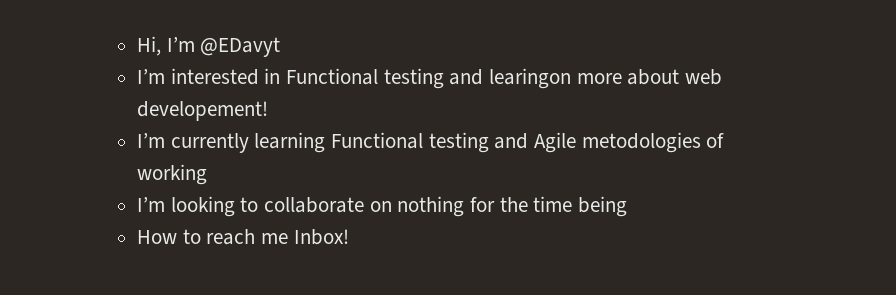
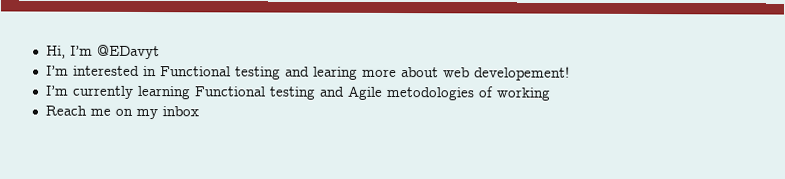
- I’m interested in Functional testing and learingon more about web developement!
+ I’m interested in Functional testing and learing more about web developement!
- I’m looking to collaborate on nothing for the time being
- How to reach me Inbox!
+ Reach me on my inbox

